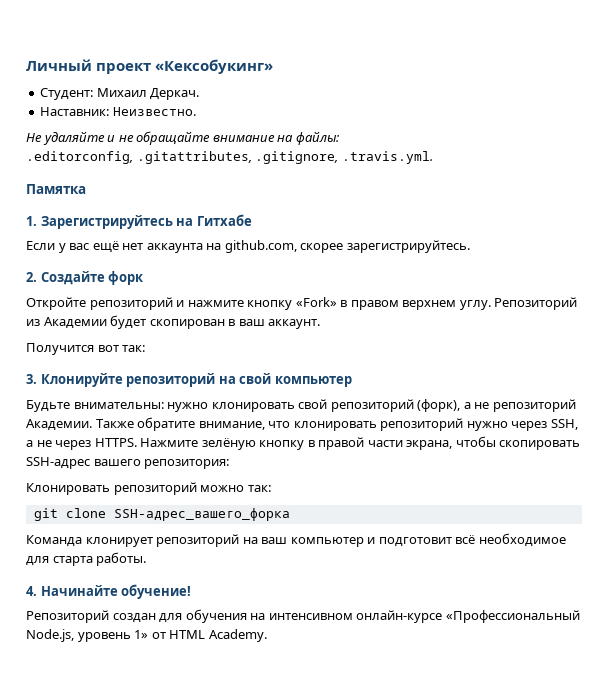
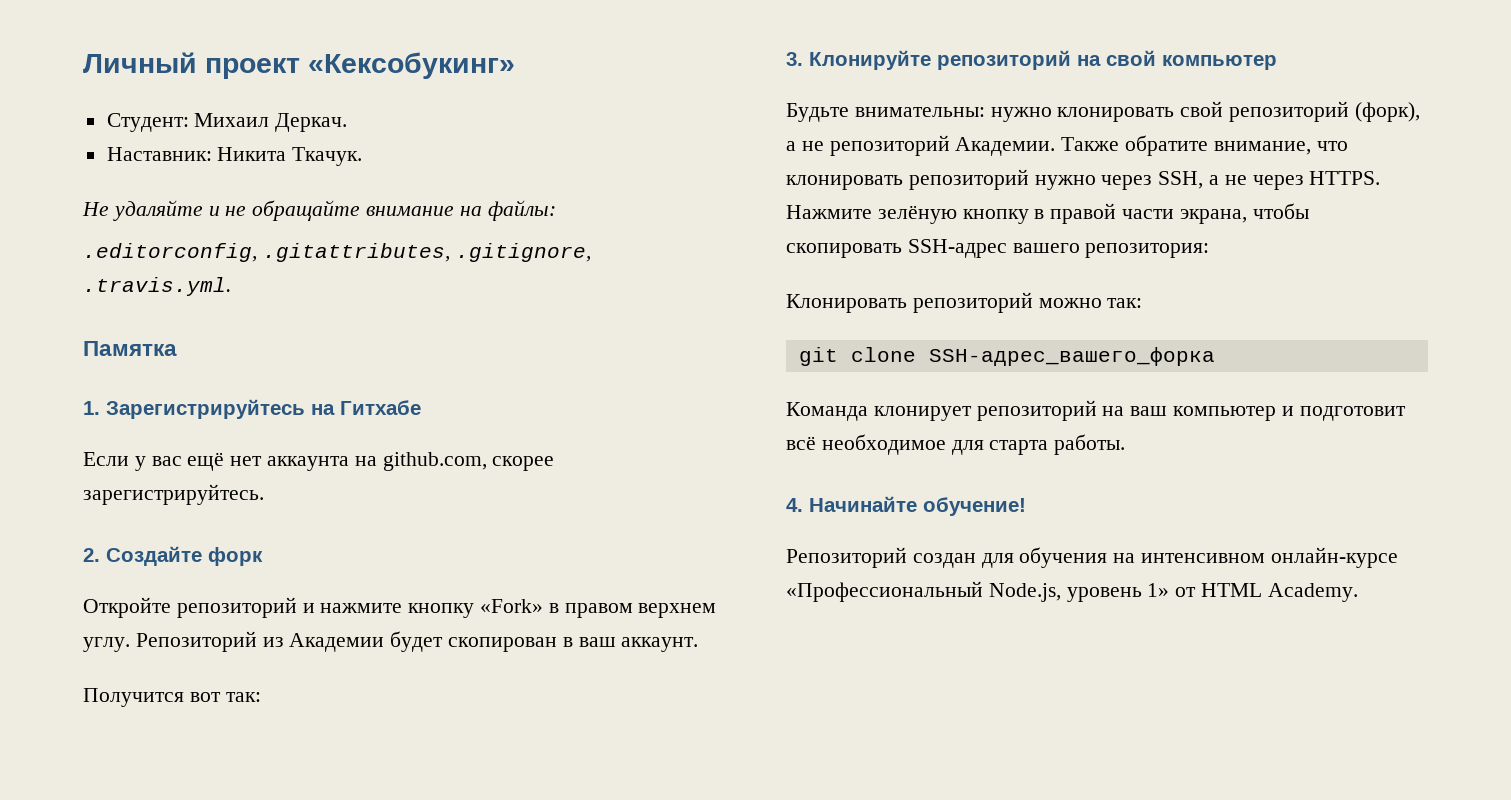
- Наставник: Неизвестно.
+ Наставник: Никита Ткачук.

